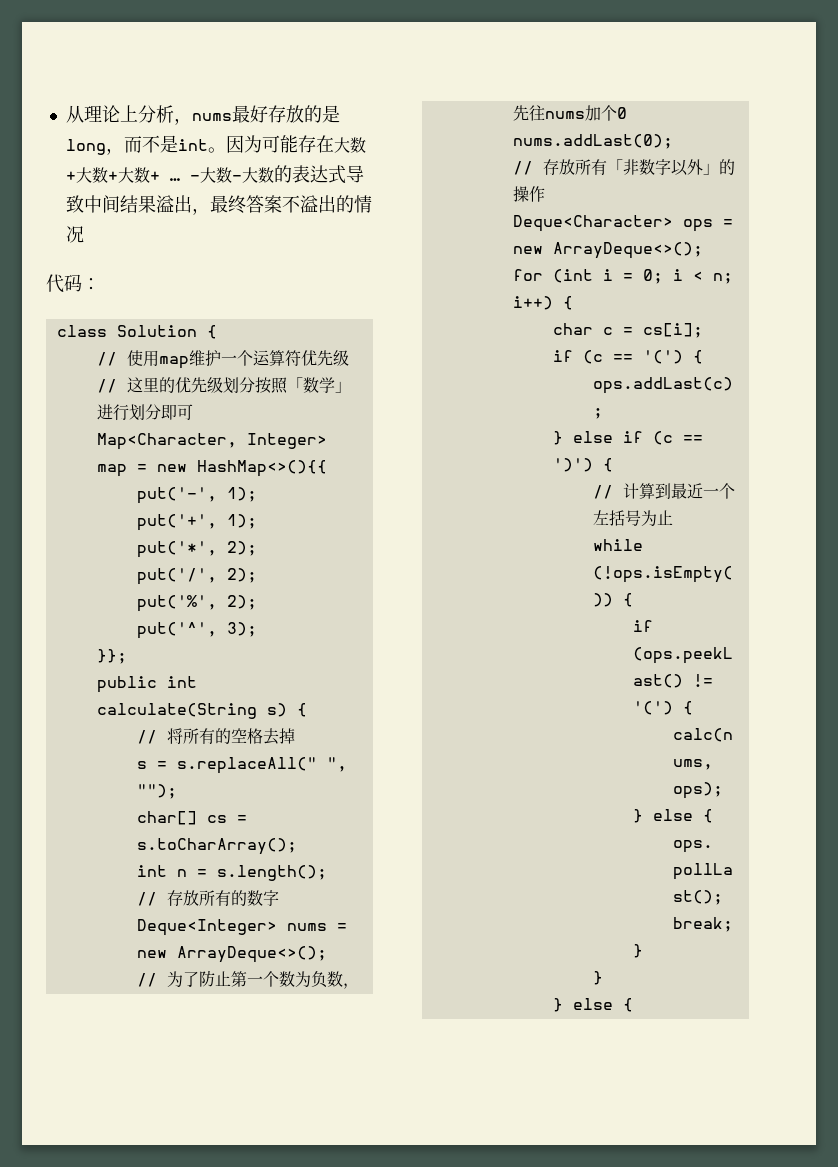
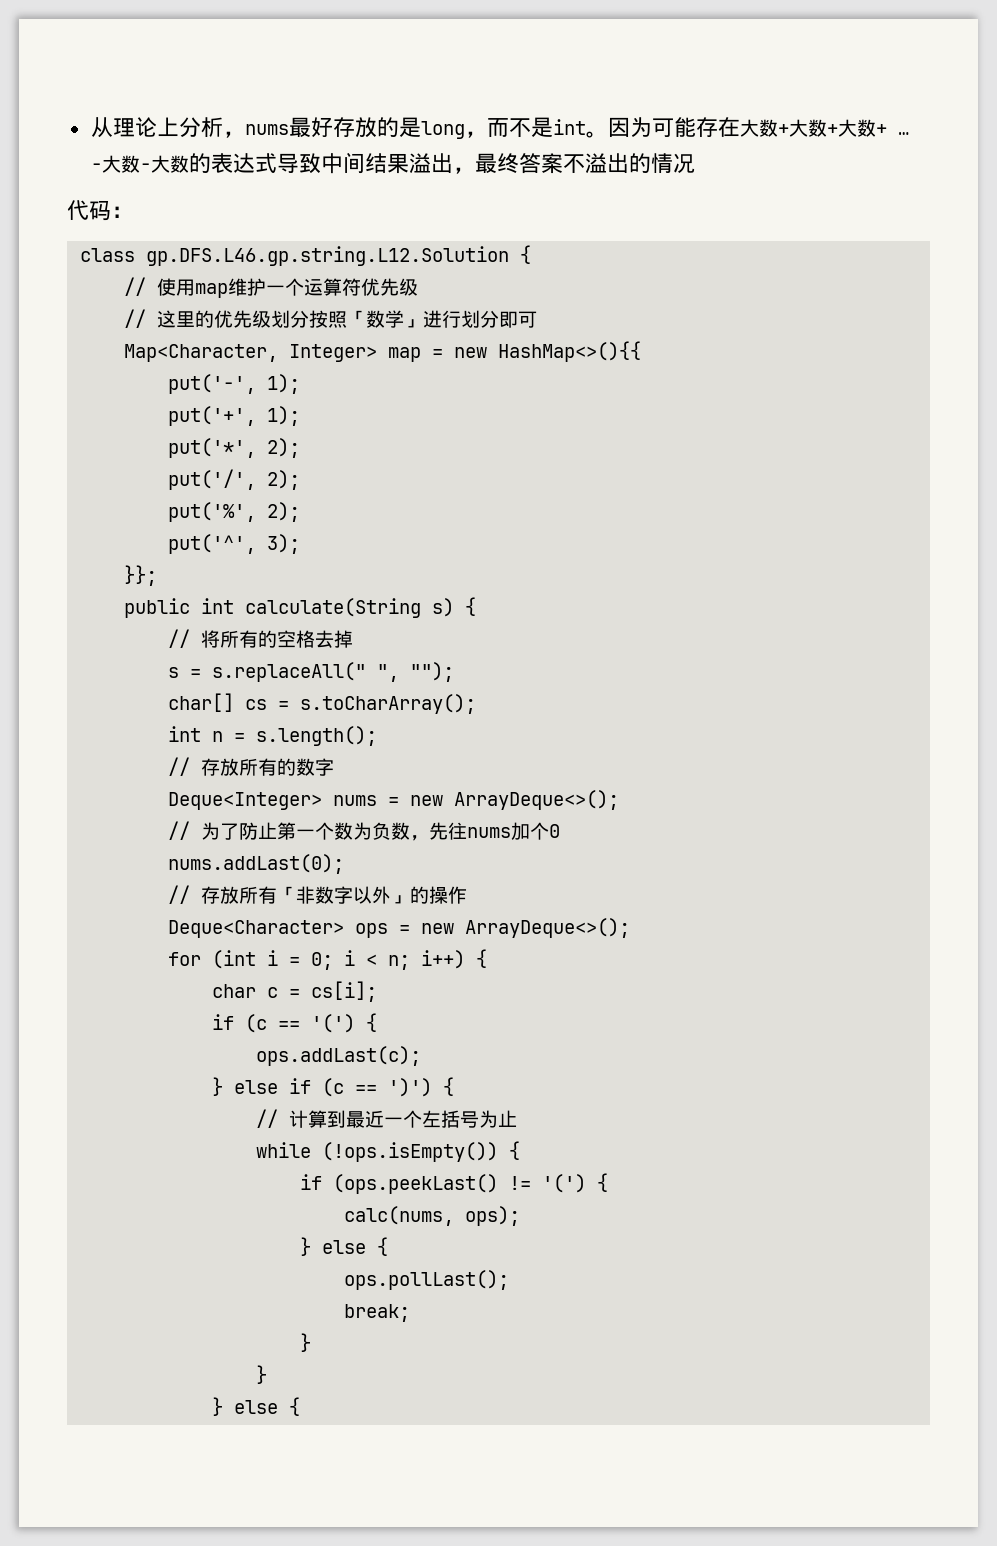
- class Solution {
+ class gp.DFS.L46.gp.string.L12.Solution {

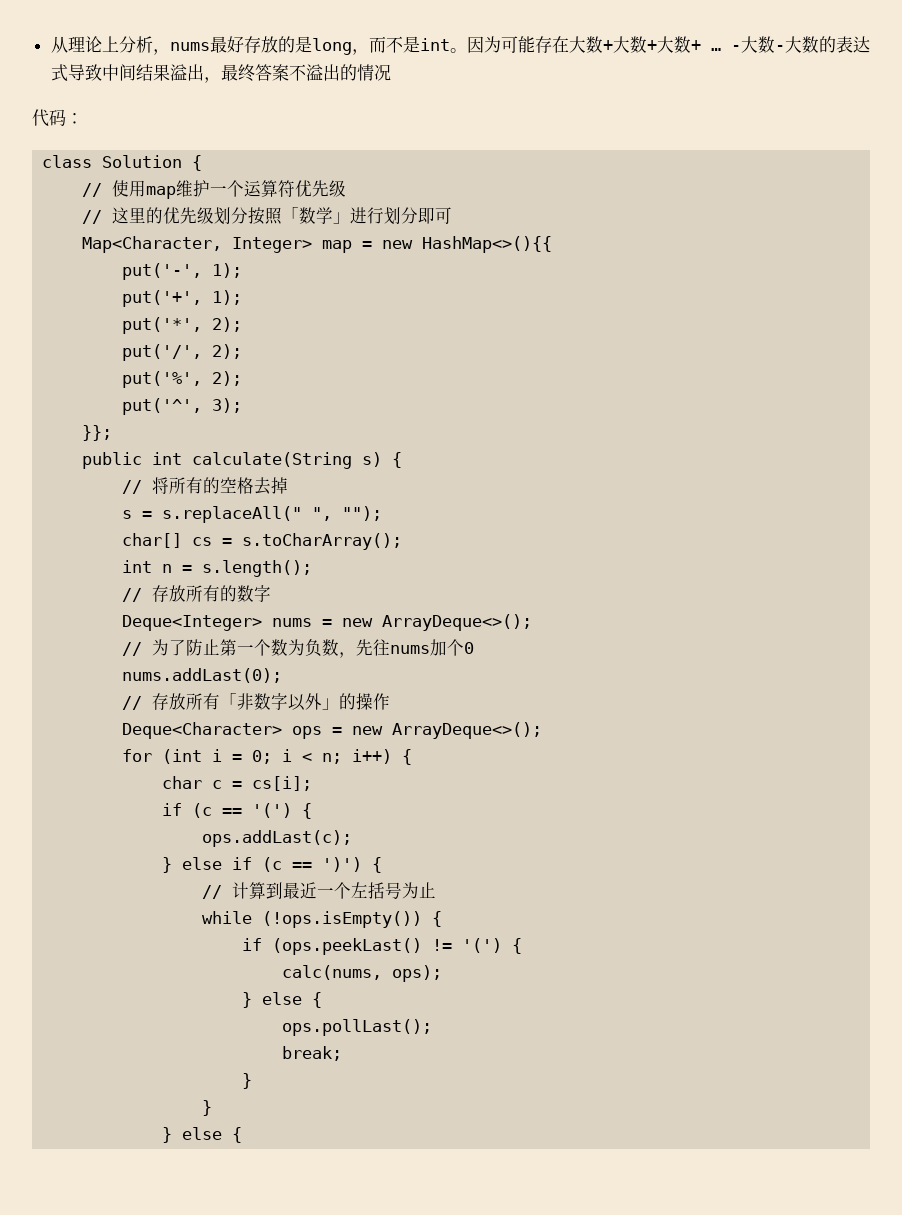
- class gp.DFS.L46.gp.string.L12.Solution {
+ class Solution {

